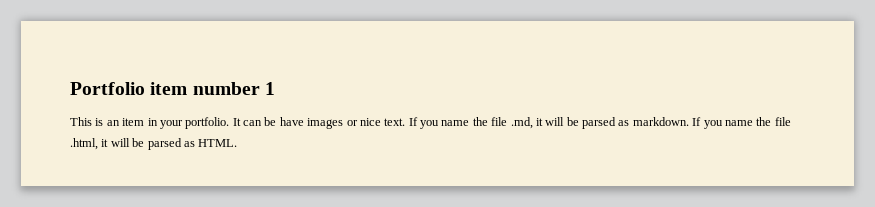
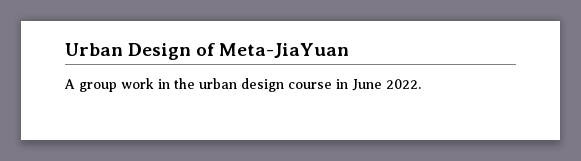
- Portfolio item number 1
- This is an item in your portfolio. It can be have images or nice text. If you name the file .md, it will be parsed as markdown. If you name the file .html, it will be parsed as HTML.
+ Urban Design of Meta-JiaYuan
+ A group work in the urban design course in June 2022.

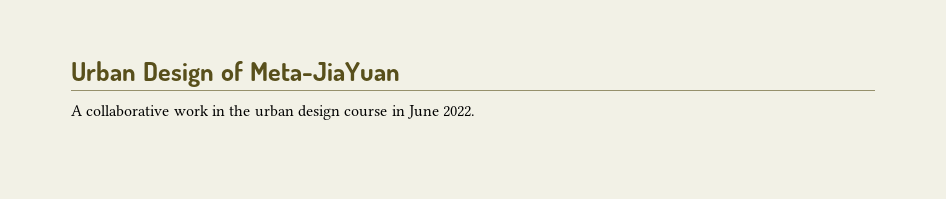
- A group work in the urban design course in June 2022.
+ A collaborative work in the urban design course in June 2022.

